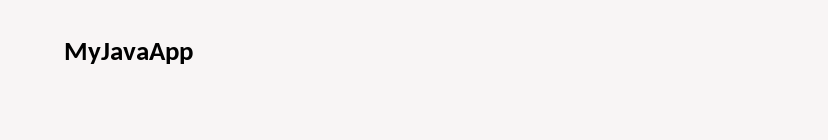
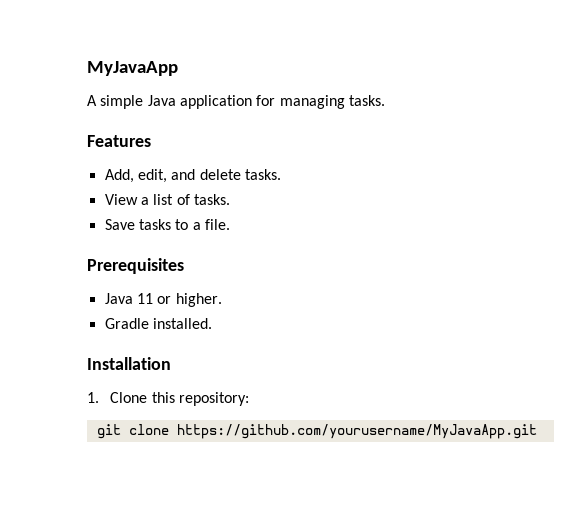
+ A simple Java application for managing tasks.
+ Features
+ Add, edit, and delete tasks.
+ View a list of tasks.
+ Save tasks to a file.
+ Prerequisites
+ Java 11 or higher.
+ Gradle installed.
+ Installation
+ 1. Clone this repository:
+ git clone https://github.com/yourusername/MyJavaApp.git

